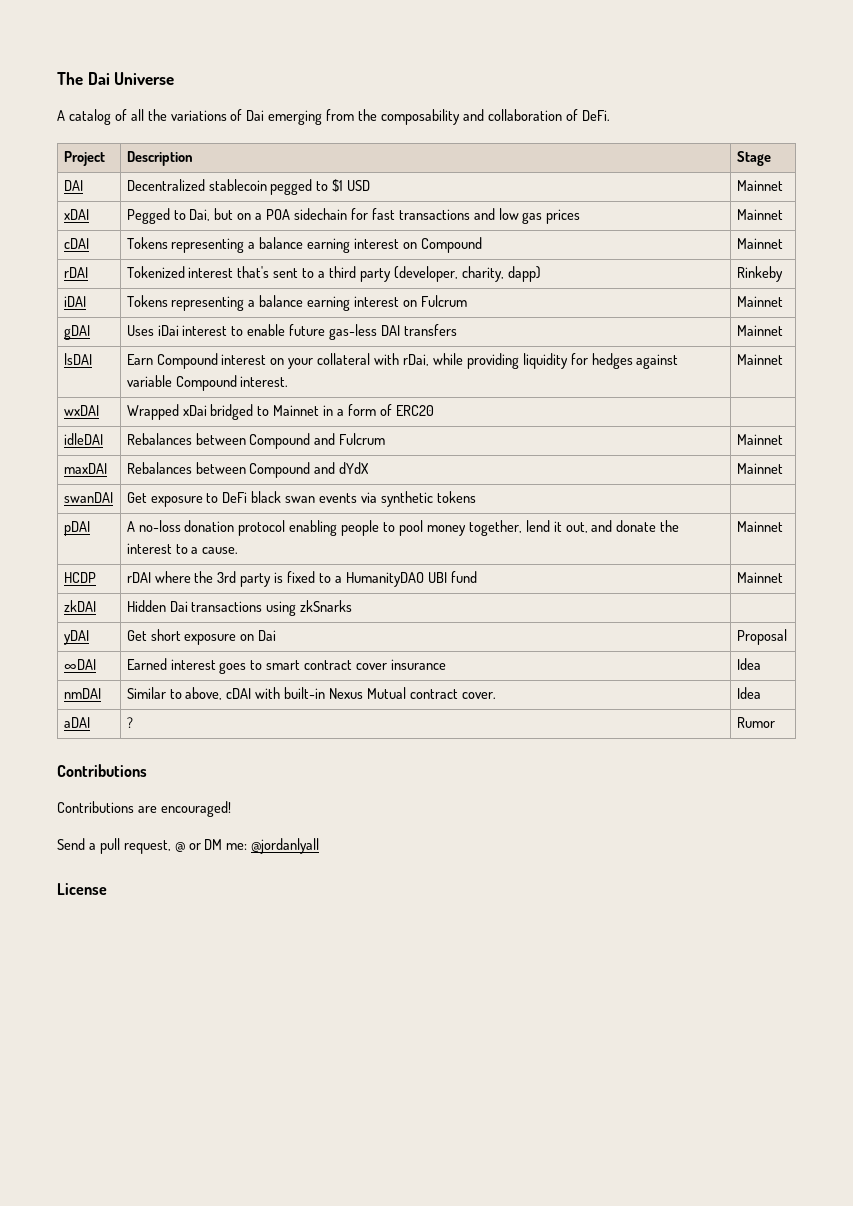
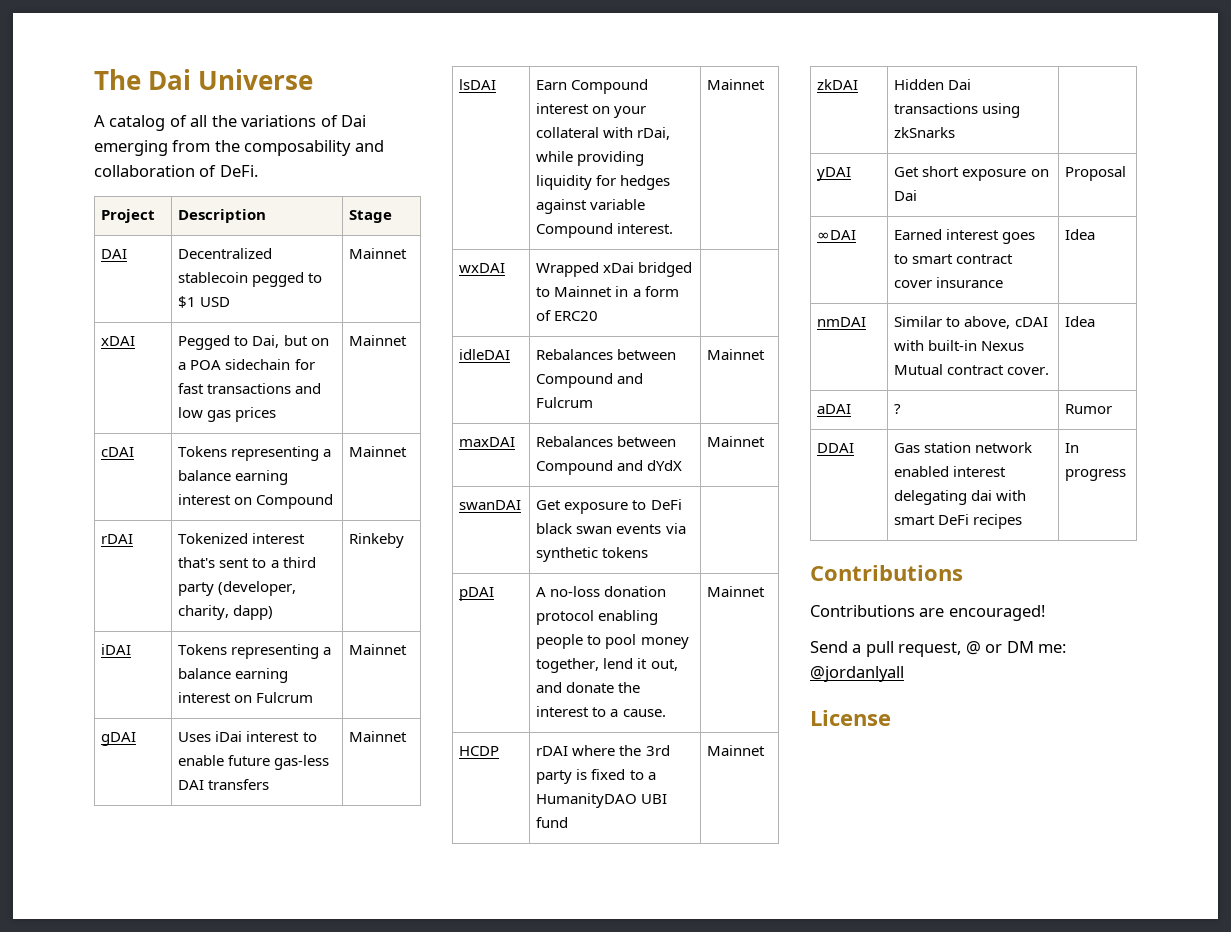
+ DDAI | Gas station network enabled interest delegating dai with smart DeFi recipes | In progress

